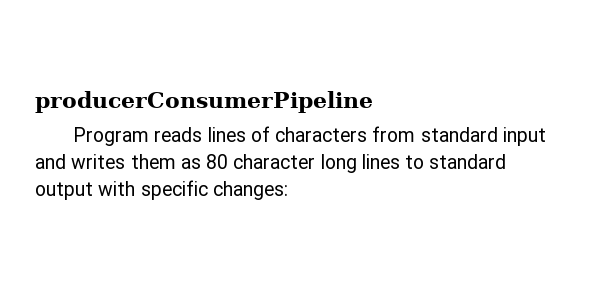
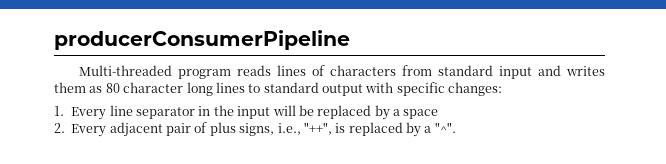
- Program reads lines of characters from standard input and writes them as 80 character long lines to standard output with specific changes:
+ Multi-threaded program reads lines of characters from standard input and writes them as 80 character long lines to standard output with specific changes:
+ 1. Every line separator in the input will be replaced by a space
+ 2. Every adjacent pair of plus signs, i.e., "++", is replaced by a "^".

